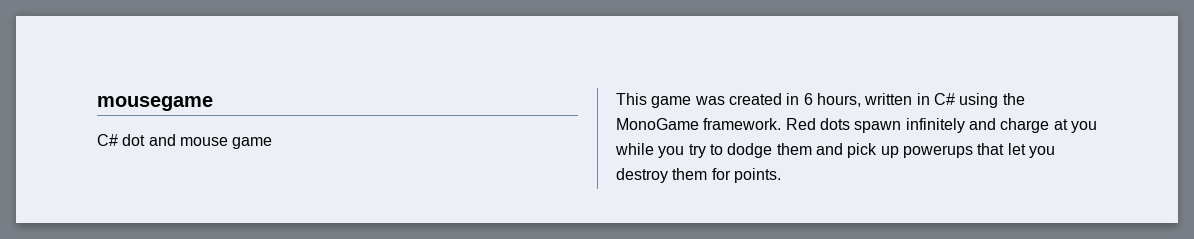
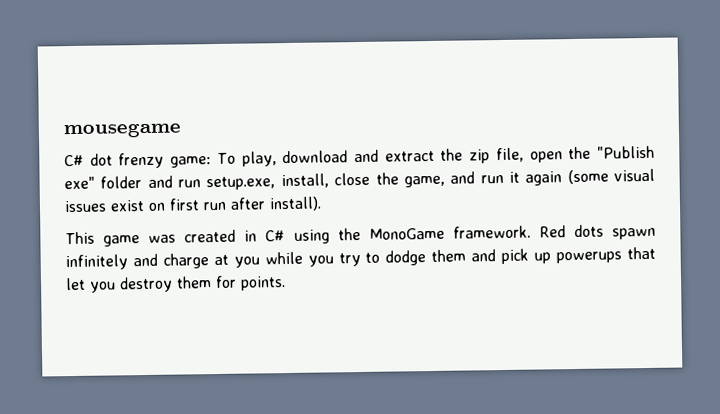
- C# dot and mouse game
+ C# dot frenzy game: To play, download and extract the zip file, open the "Publish exe" folder and run setup.exe, install, close the game, and run it again (some visual issues exist on first run after install).
- This game was created in 6 hours, written in C# using the MonoGame framework.
+ This game was created in C# using the MonoGame framework.

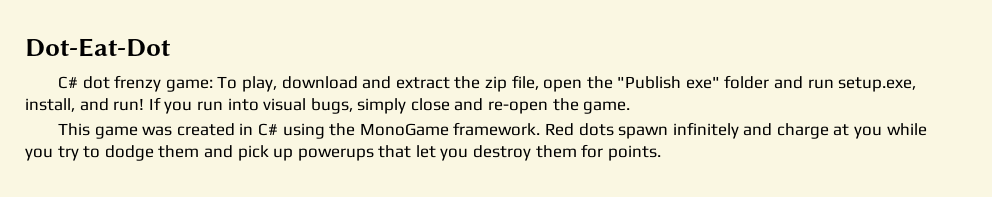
- mousegame
+ Dot-Eat-Dot
- C# dot frenzy game: To play, download and extract the zip file, open the "Publish exe" folder and run setup.exe, install, close the game, and run it again (some visual issues exist on first run after install).
+ C# dot frenzy game: To play, download and extract the zip file, open the "Publish exe" folder and run setup.exe, install, and run! If you run into visual bugs, simply close and re-open the game.

